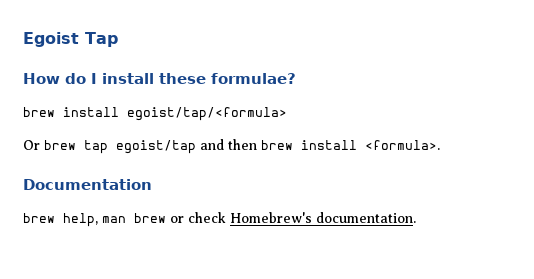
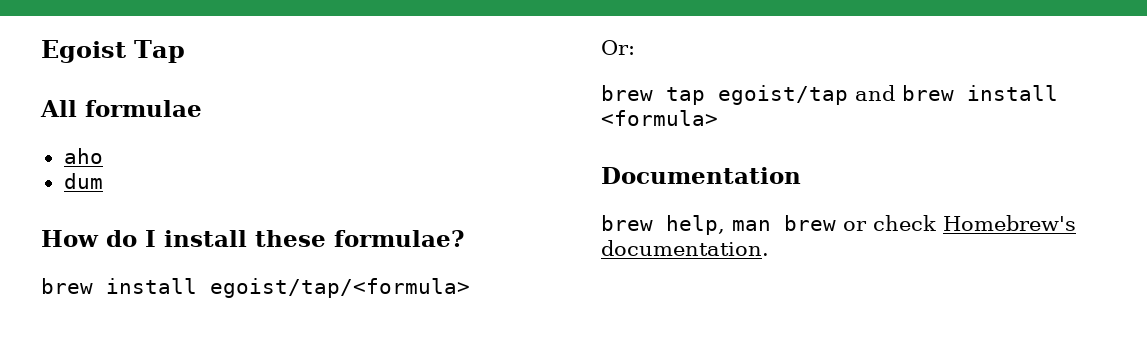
+ All formulae
+ aho
+ dum
- Or brew tap egoist/tap and then brew install <formula>.
+ Or:
+ brew tap egoist/tap and brew install <formula>

